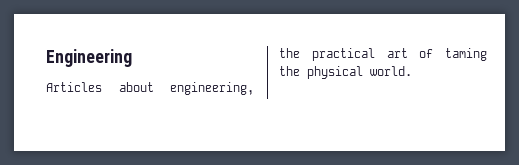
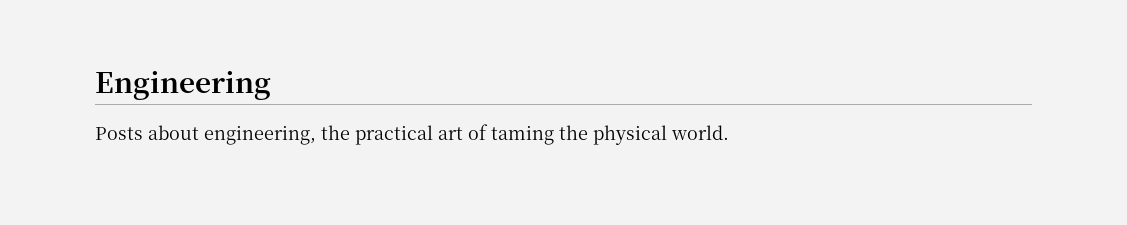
- Articles about engineering, the practical art of taming the physical world.
+ Posts about engineering, the practical art of taming the physical world.

